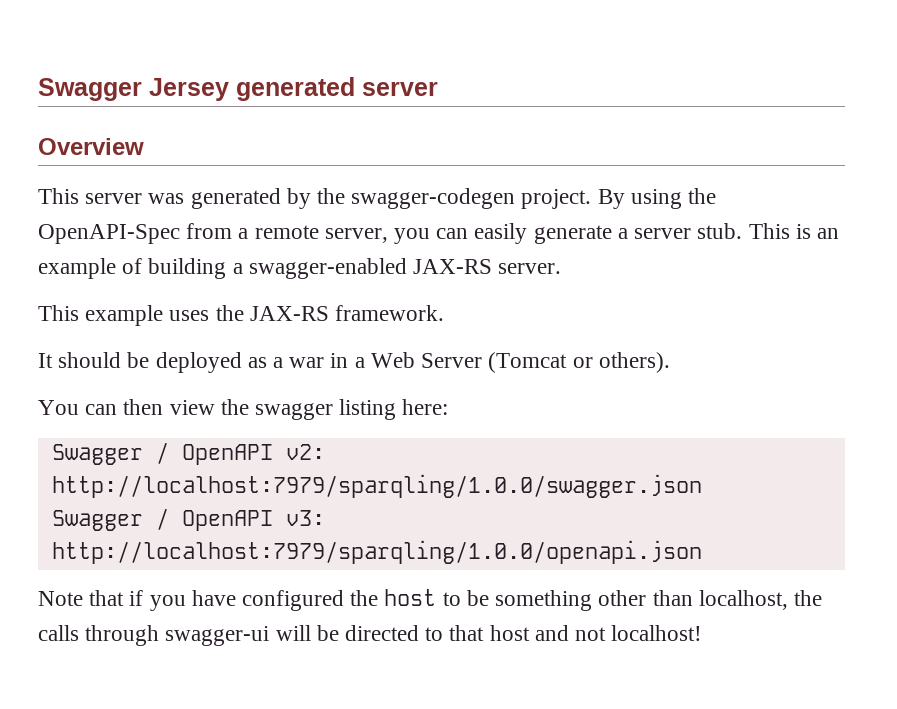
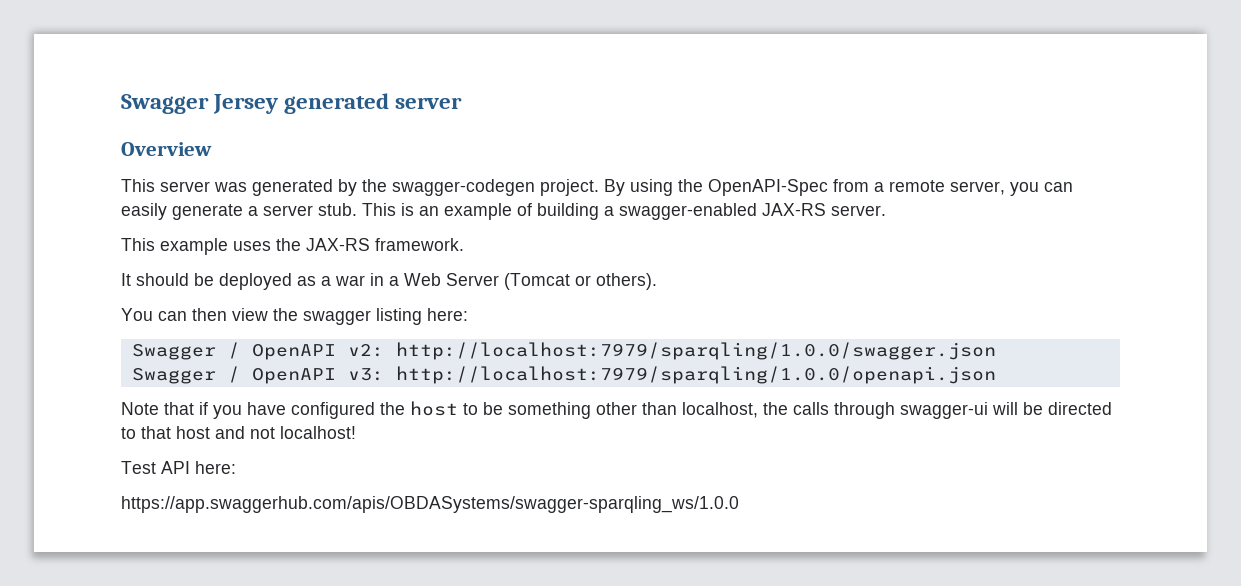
+ Test API here:
+ https://app.swaggerhub.com/apis/OBDASystems/swagger-sparqling_ws/1.0.0

